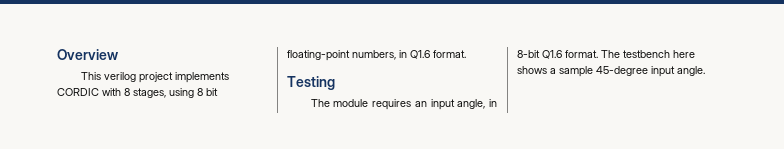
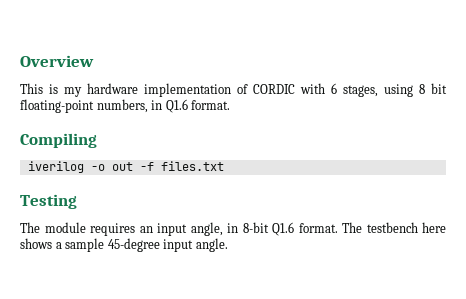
- This verilog project implements CORDIC with 8 stages, using 8 bit floating-point numbers, in Q1.6 format.
+ This is my hardware implementation of CORDIC with 6 stages, using 8 bit floating-point numbers, in Q1.6 format.
+ Compiling
+ iverilog -o out -f files.txt

